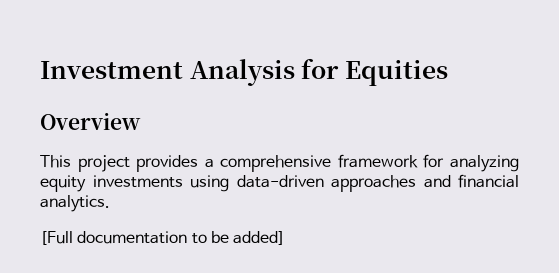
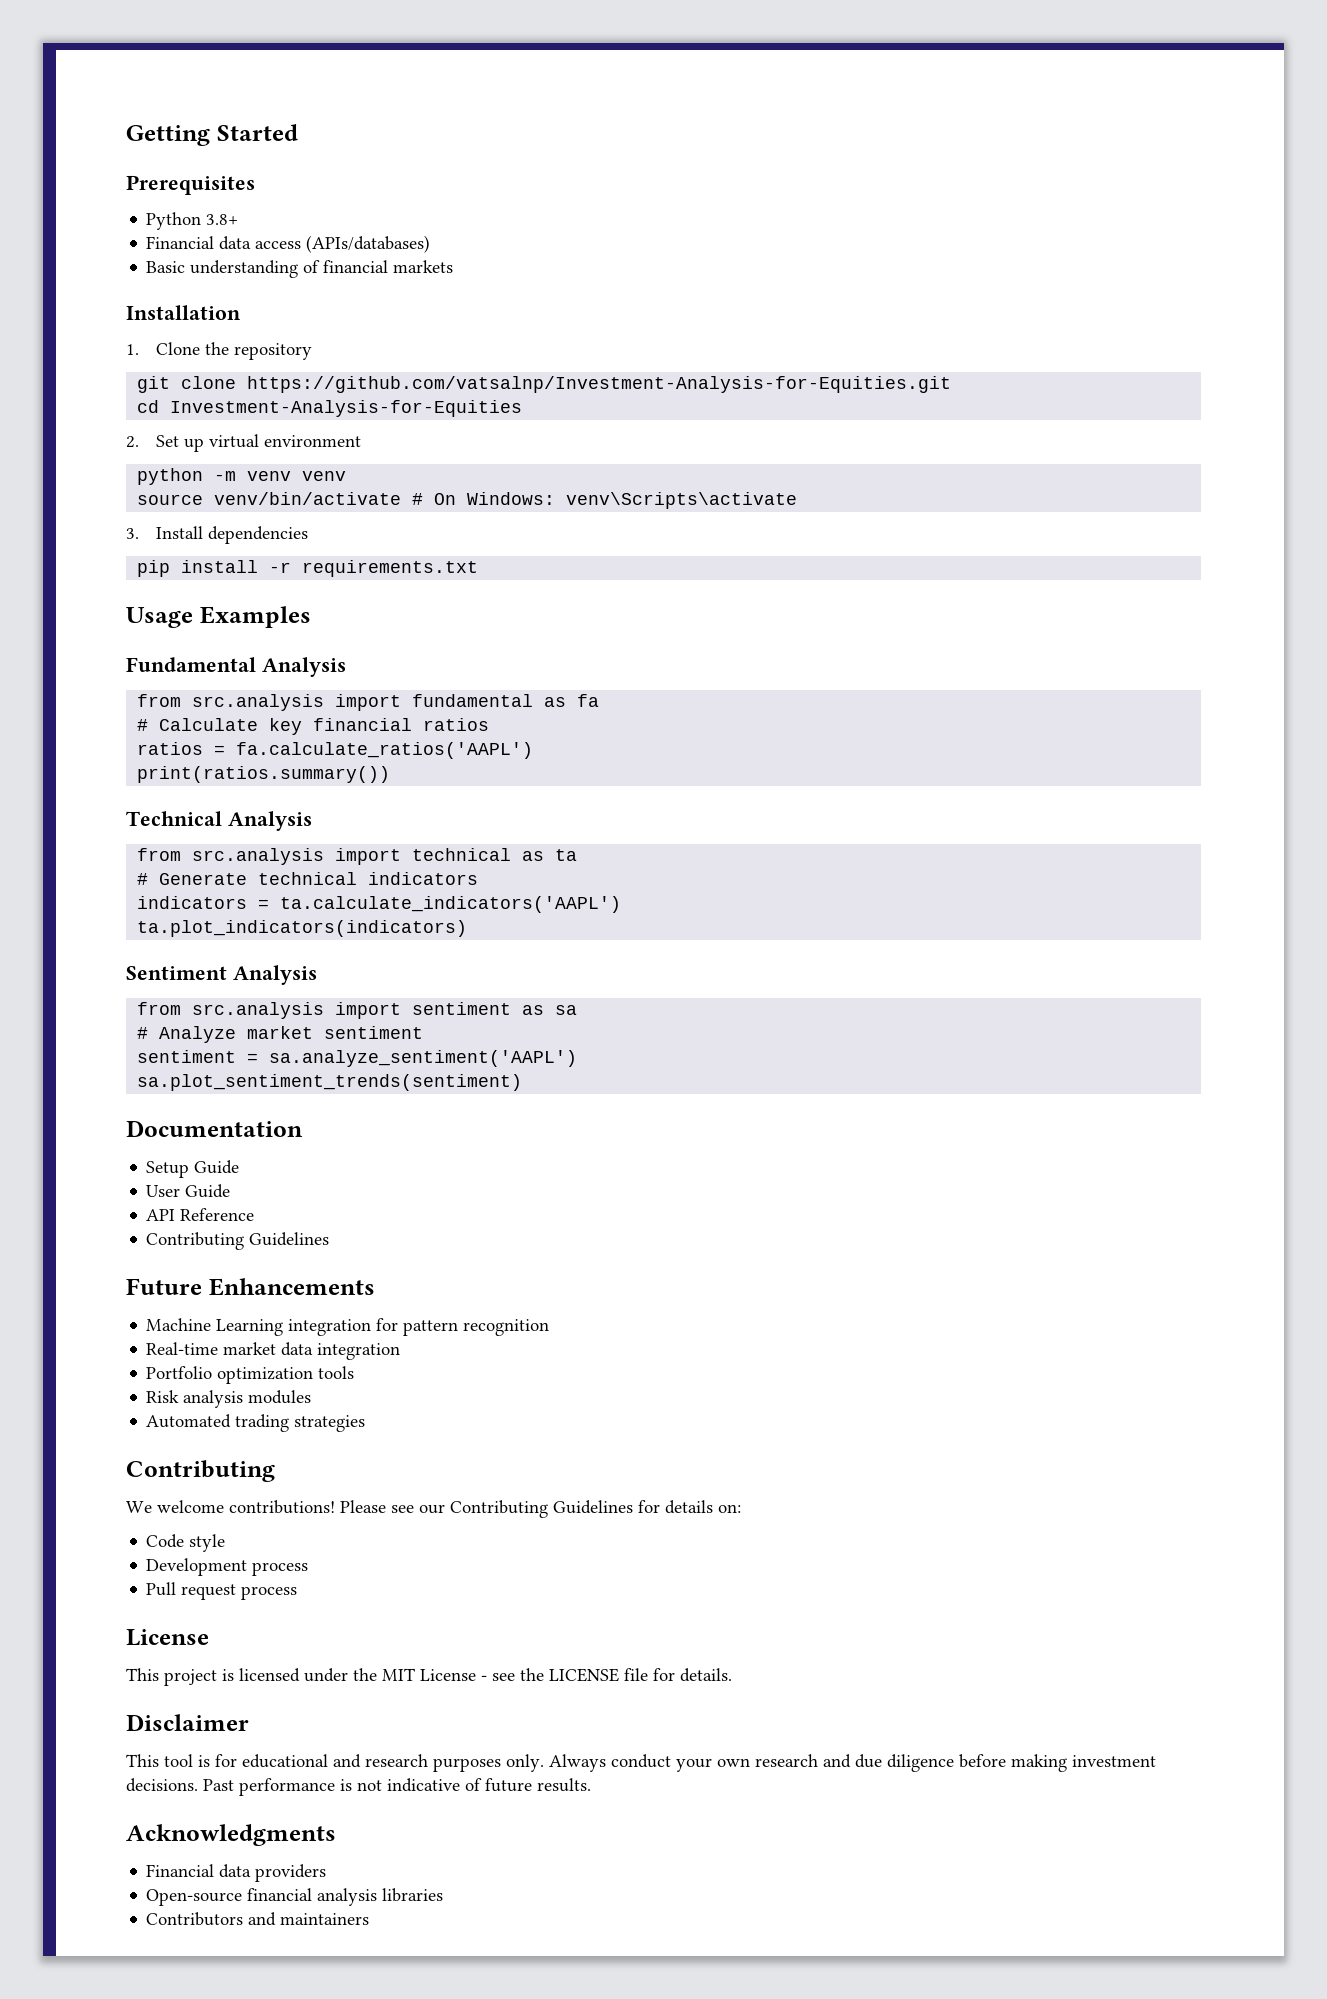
- Investment Analysis for Equities
- Overview
- This project provides a comprehensive framework for analyzing equity investments using data-driven approaches and financial analytics.
- [Full documentation to be added]
+ Getting Started
+ Prerequisites
+ Python 3.8+
+ Financial data access (APIs/databases)
+ Basic understanding of financial markets
+ Installation
+ 1. Clone the repository
+ git clone https://github.com/vatsalnp/Investment-Analysis-for-Equities.git
+ cd Investment-Analysis-for-Equities
+ 2. Set up virtual environment
+ python -m venv venv
+ source venv/bin/activate # On Windows: venv\Scripts\activate
+ 3. Install dependencies
+ pip install -r requirements.txt
+ Usage Examples
+ Fundamental Analysis
+ from src.analysis import fundamental as fa
+ # Calculate key financial ratios
+ ratios = fa.calculate_ratios('AAPL')
+ print(ratios.summary())
+ Technical Analysis
+ from src.analysis import technical as ta
+ # Generate technical indicators
+ indicators = ta.calculate_indicators('AAPL')
+ ta.plot_indicators(indicators)
+ Sentiment Analysis
+ from src.analysis import sentiment as sa
+ # Analyze market sentiment
+ sentiment = sa.analyze_sentiment('AAPL')
+ sa.plot_sentiment_trends(sentiment)
+ Documentation
+ Setup Guide
+ User Guide
+ API Reference
+ Contributing Guidelines
+ Future Enhancements
+ Machine Learning integration for pattern recognition
+ Real-time market data integration
+ Portfolio optimization tools
+ Risk analysis modules
+ Automated trading strategies
+ Contributing
+ We welcome contributions! Please see our Contributing Guidelines for details on:
+ Code style
+ Development process
+ Pull request process
+ License
+ This project is licensed under the MIT License - see the LICENSE file for details.
+ Disclaimer
+ This tool is for educational and research purposes only. Always conduct your own research and due diligence before making investment decisions. Past performance is not indicative of future results.
+ Acknowledgments
+ Financial data providers
+ Open-source financial analysis libraries
+ Contributors and maintainers

